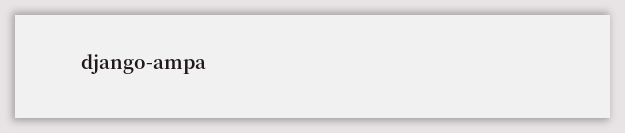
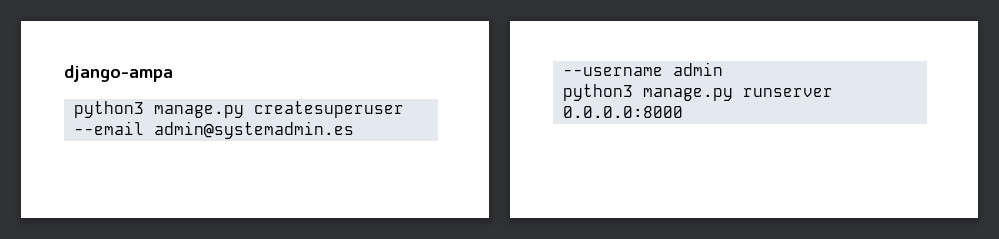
+ python3 manage.py createsuperuser --email admin@systemadmin.es --username admin
+ python3 manage.py runserver 0.0.0.0:8000

